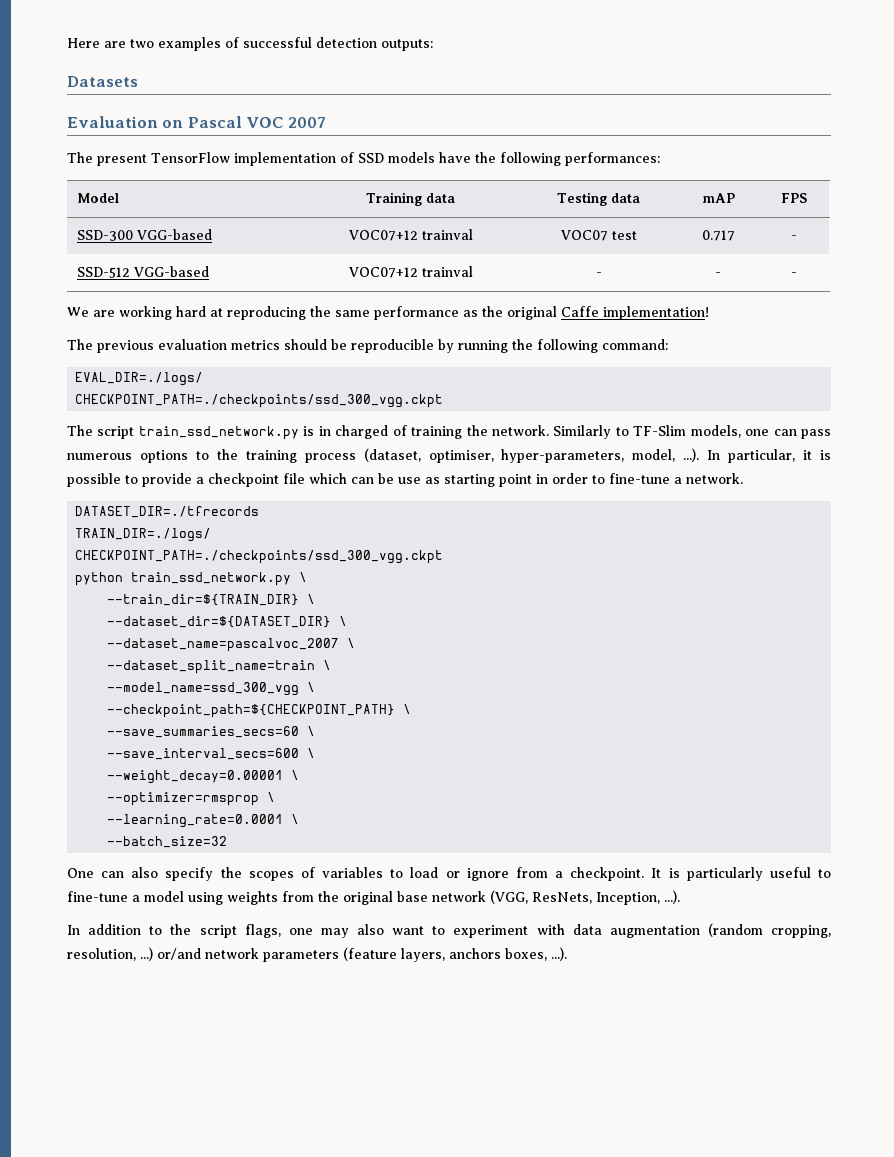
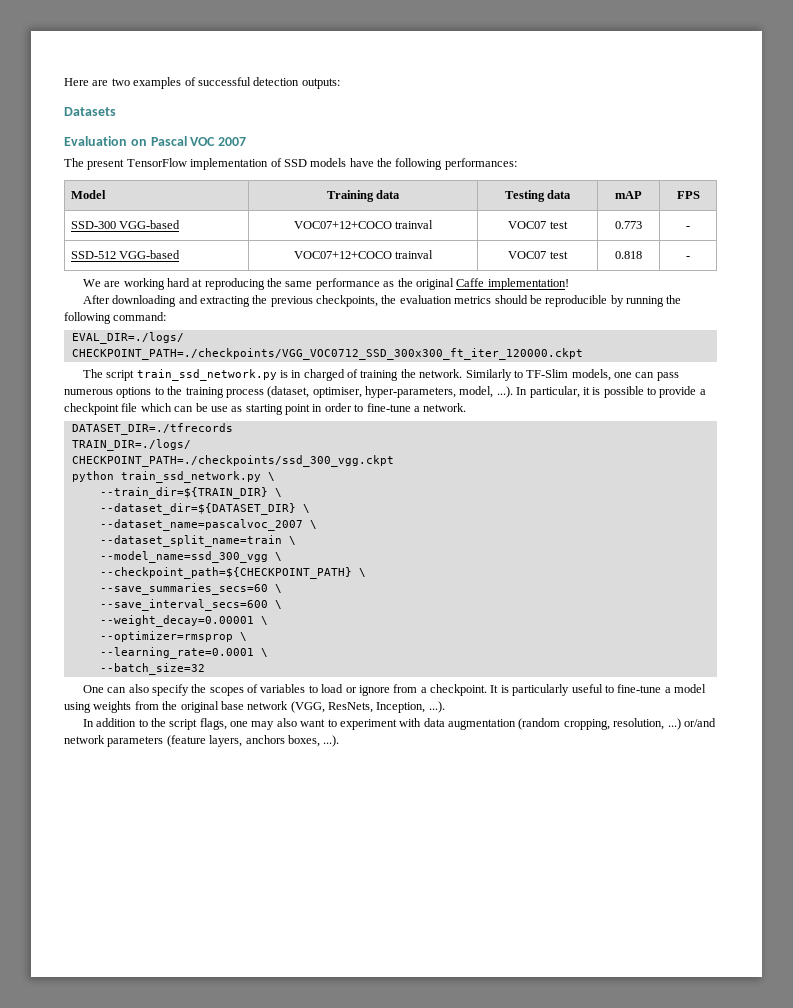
- SSD-300 VGG-based | VOC07+12 trainval | VOC07 test | 0.717 | -
+ SSD-300 VGG-based | VOC07+12+COCO trainval | VOC07 test | 0.773 | -
- SSD-512 VGG-based | VOC07+12 trainval | - | - | -
+ SSD-512 VGG-based | VOC07+12+COCO trainval | VOC07 test | 0.818 | -
- The previous evaluation metrics should be reproducible by running the following command:
+ After downloading and extracting the previous checkpoints, the evaluation metrics should be reproducible by running the following command:
  EVAL_DIR=./logs/
- CHECKPOINT_PATH=./checkpoints/ssd_300_vgg.ckpt
+ CHECKPOINT_PATH=./checkpoints/VGG_VOC0712_SSD_300x300_ft_iter_120000.ckpt

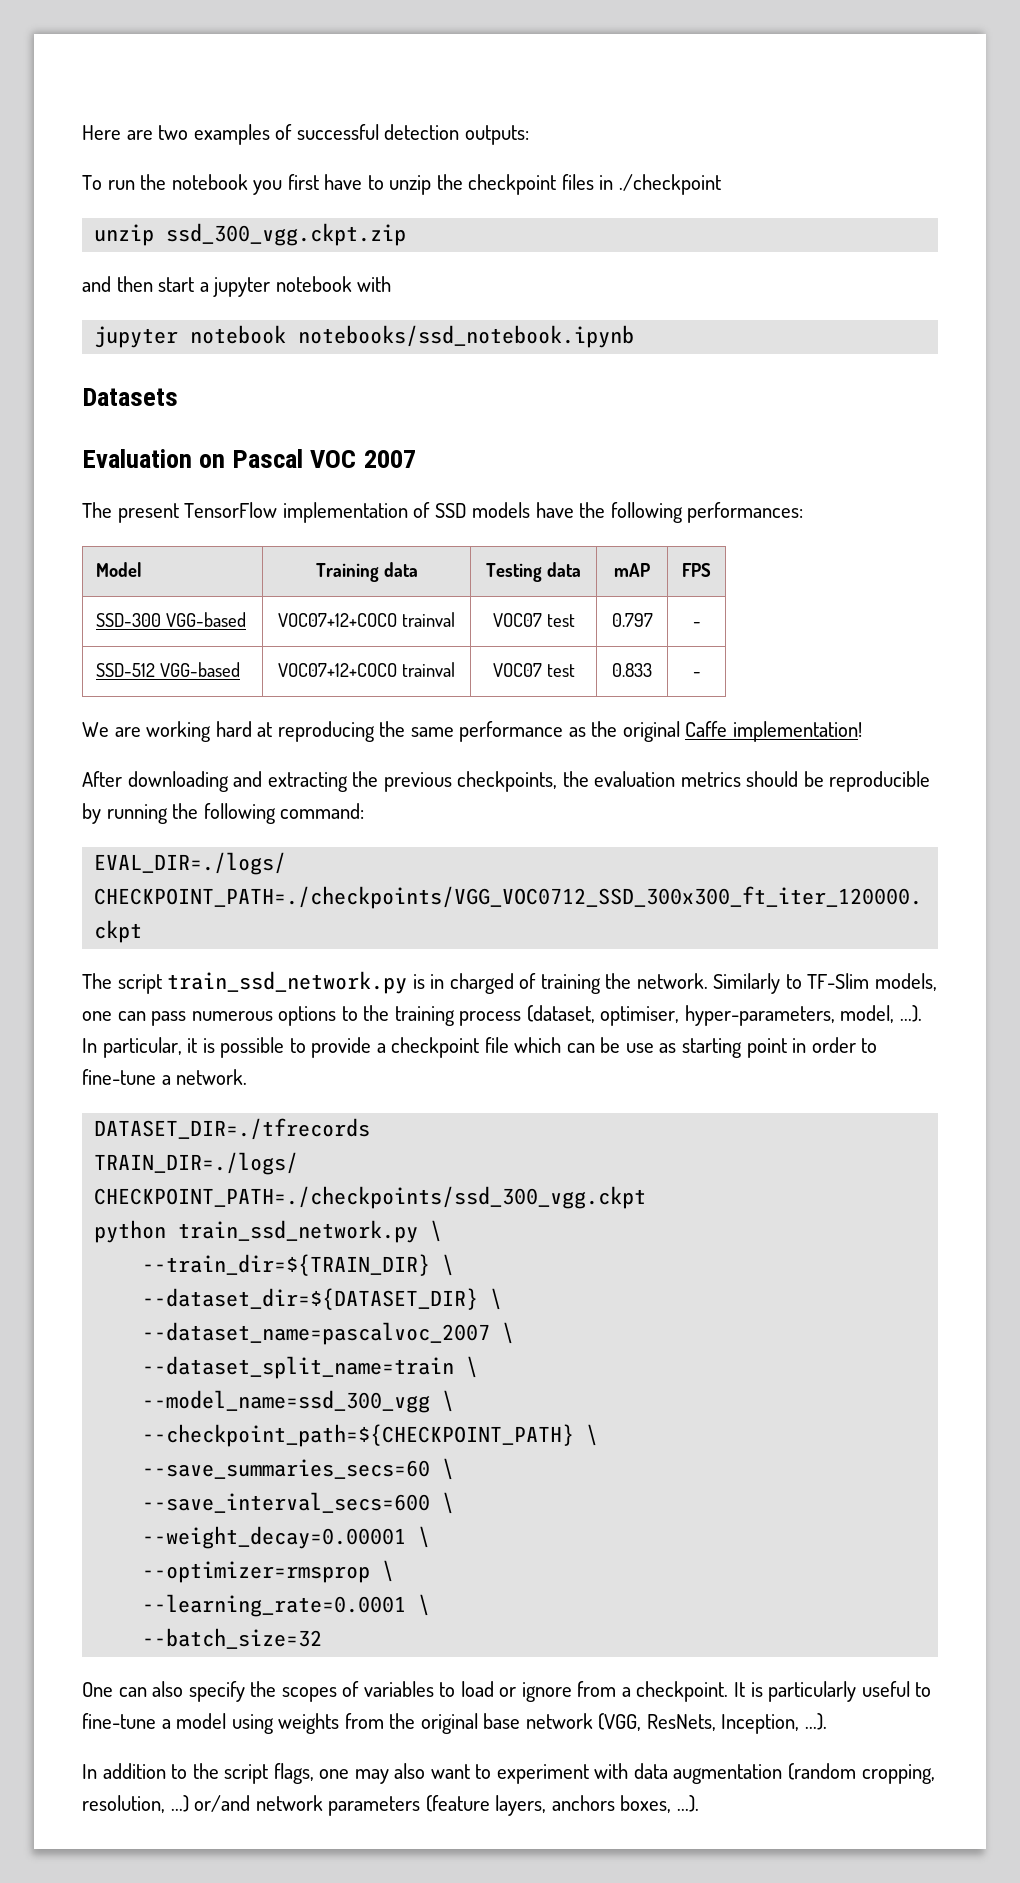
+ To run the notebook you first have to unzip the checkpoint files in ./checkpoint
+ unzip ssd_300_vgg.ckpt.zip
+ and then start a jupyter notebook with
+ jupyter notebook notebooks/ssd_notebook.ipynb
- SSD-300 VGG-based | VOC07+12+COCO trainval | VOC07 test | 0.773 | -
+ SSD-300 VGG-based | VOC07+12+COCO trainval | VOC07 test | 0.797 | -
- SSD-512 VGG-based | VOC07+12+COCO trainval | VOC07 test | 0.818 | -
+ SSD-512 VGG-based | VOC07+12+COCO trainval | VOC07 test | 0.833 | -

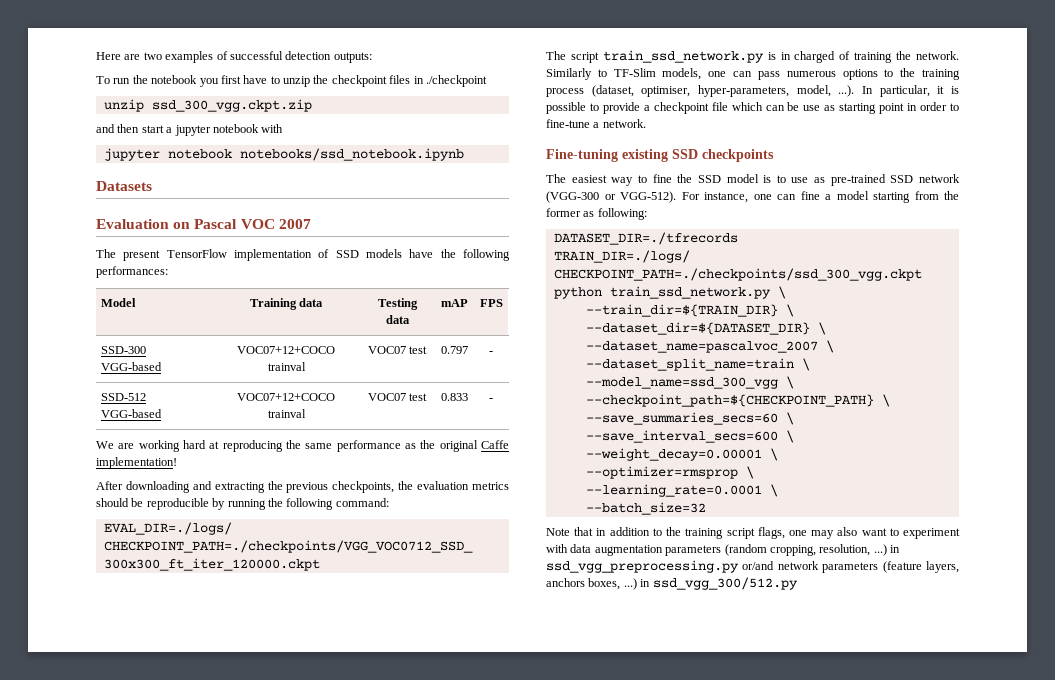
+ Fine-tuning existing SSD checkpoints
+ The easiest way to fine the SSD model is to use as pre-trained SSD network (VGG-300 or VGG-512). For instance, one can fine a model starting from the former as following:
- One can also specify the scopes of variables to load or ignore from a checkpoint. It is particularly useful to fine-tune a model using weights from the original base network (VGG, ResNets, Inception, ...).
- In addition to the script flags, one may also want to experiment with data augmentation (random cropping, resolution, ...) or/and network parameters (feature layers, anchors boxes, ...).
+ Note that in addition to the training script flags, one may also want to experiment with data augmentation parameters (random cropping, resolution, ...) in ssd_vgg_preprocessing.py or/and network parameters (feature layers, anchors boxes, ...) in ssd_vgg_300/512.py

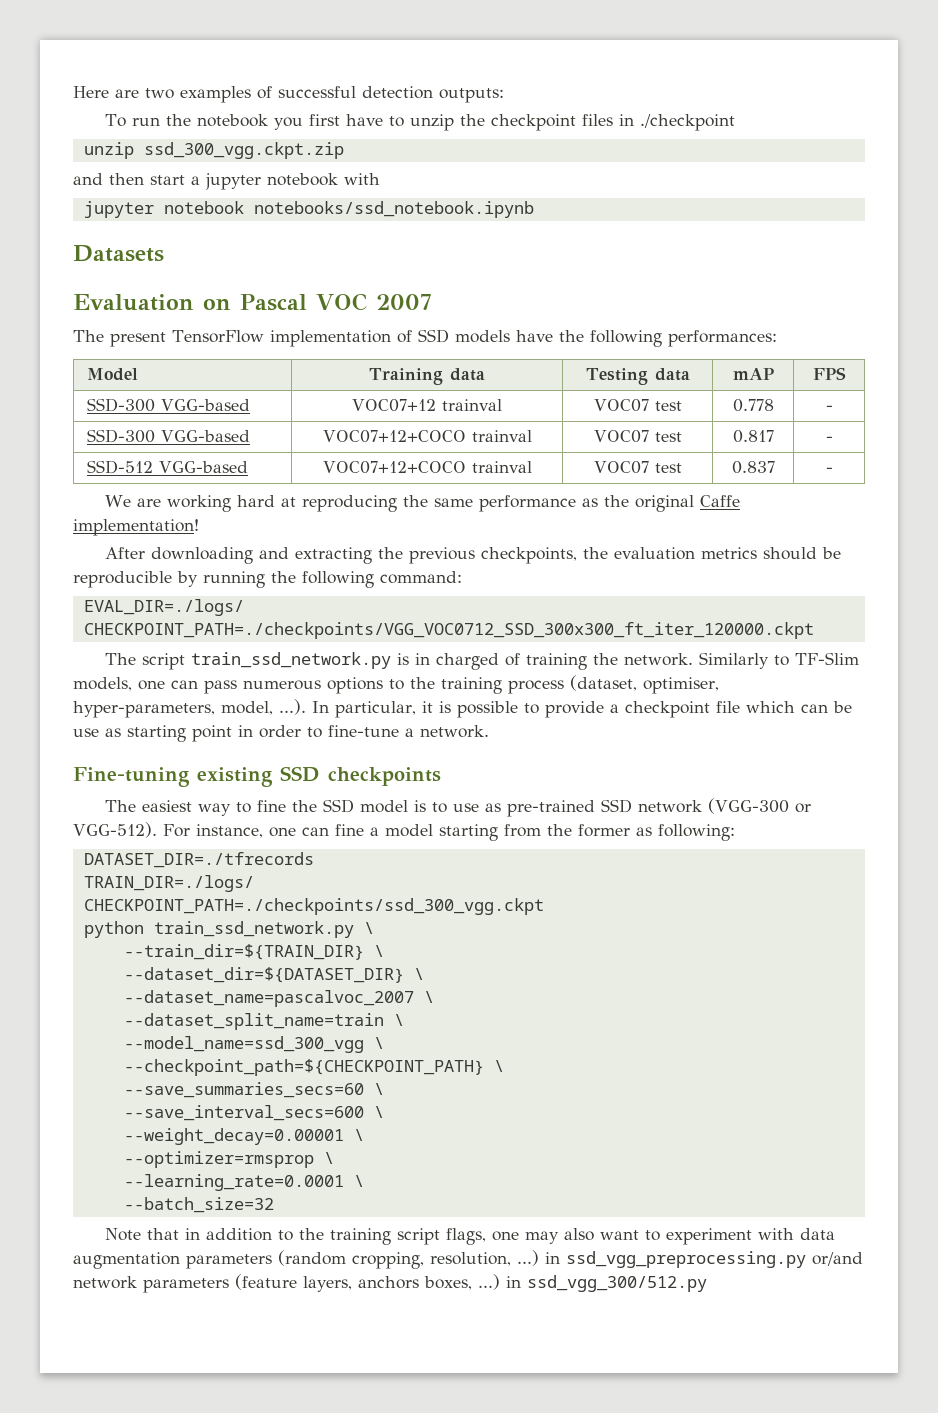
+ SSD-300 VGG-based | VOC07+12 trainval | VOC07 test | 0.778 | -
- SSD-300 VGG-based | VOC07+12+COCO trainval | VOC07 test | 0.797 | -
+ SSD-300 VGG-based | VOC07+12+COCO trainval | VOC07 test | 0.817 | -
- SSD-512 VGG-based | VOC07+12+COCO trainval | VOC07 test | 0.833 | -
+ SSD-512 VGG-based | VOC07+12+COCO trainval | VOC07 test | 0.837 | -

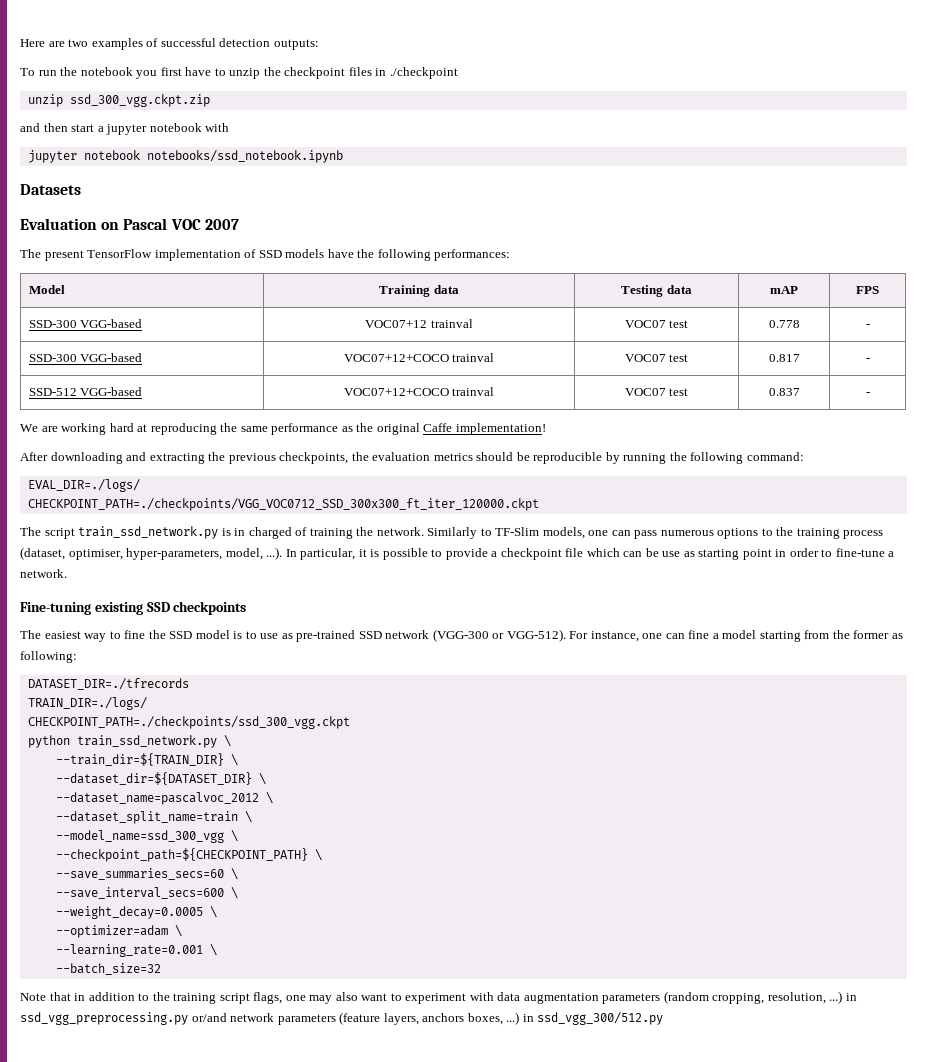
- --dataset_name=pascalvoc_2007 \
+ --dataset_name=pascalvoc_2012 \
- --weight_decay=0.00001 \
- --optimizer=rmsprop \
- --learning_rate=0.0001 \
+ --weight_decay=0.0005 \
+ --optimizer=adam \
+ --learning_rate=0.001 \

